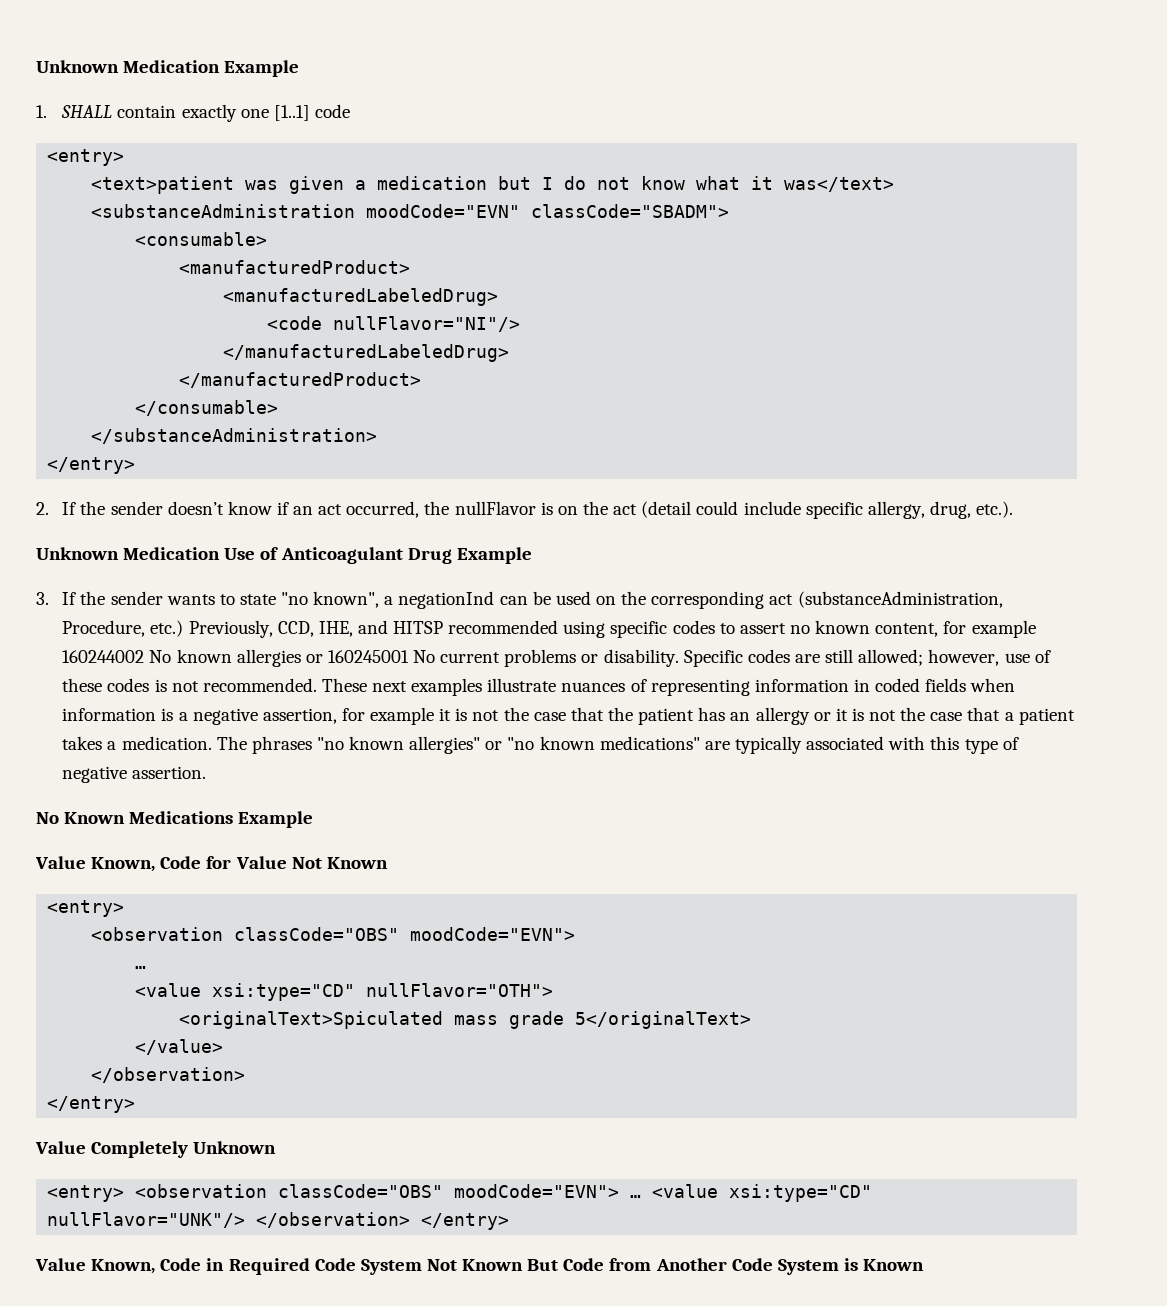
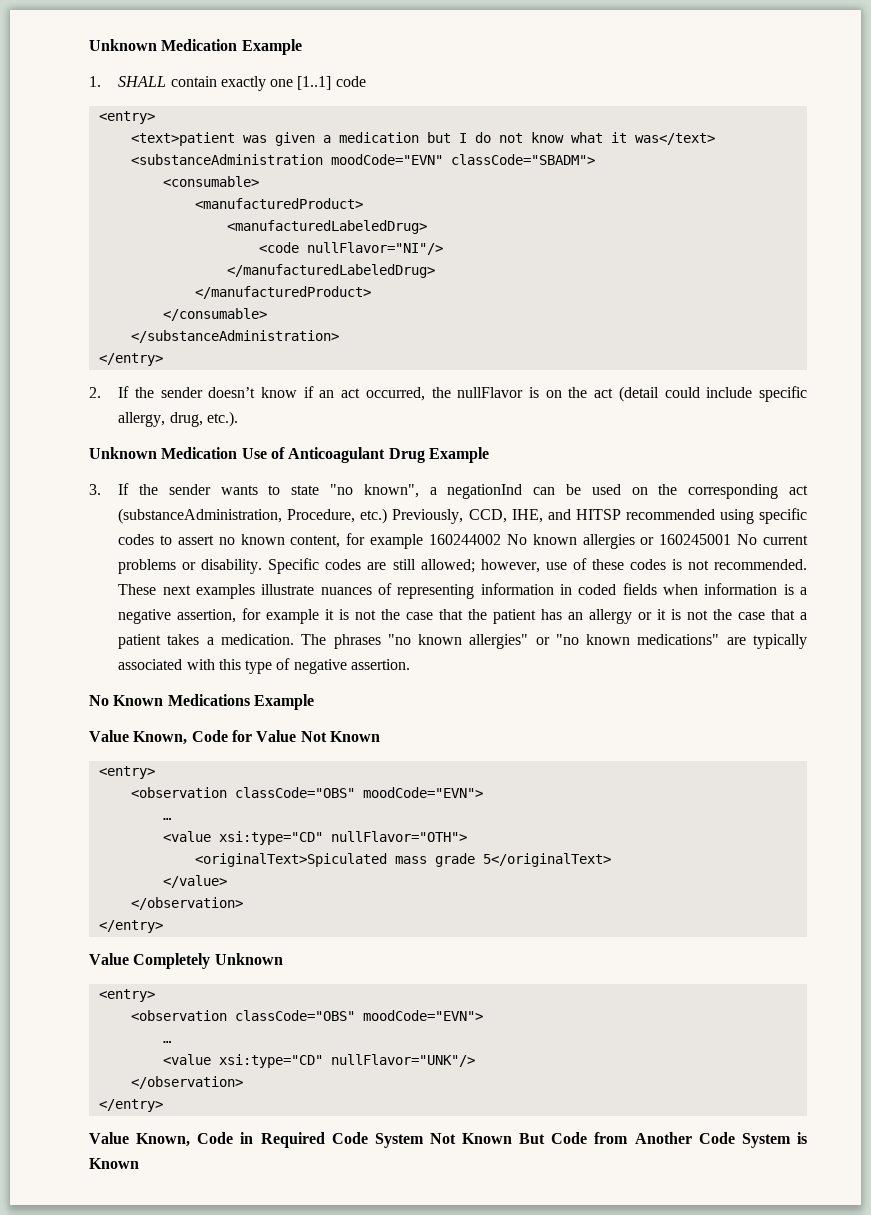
  Value Completely Unknown
- <entry> <observation classCode="OBS" moodCode="EVN"> … <value xsi:type="CD" nullFlavor="UNK"/> </observation> </entry>
+ <entry>
+ <observation classCode="OBS" moodCode="EVN">
+ …
+ <value xsi:type="CD" nullFlavor="UNK"/>
+ </observation>
+ </entry>

